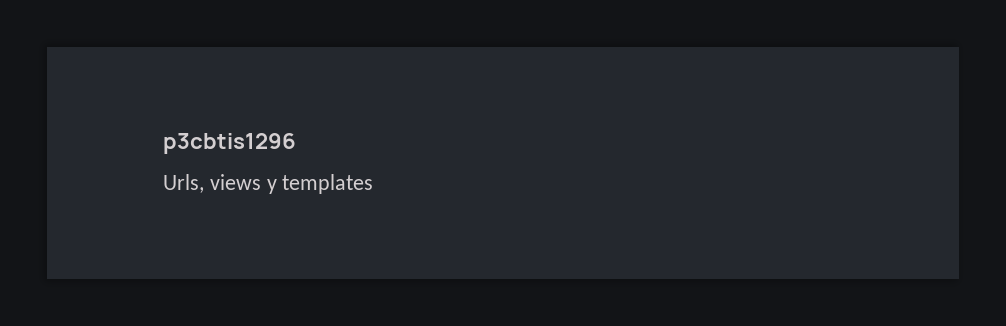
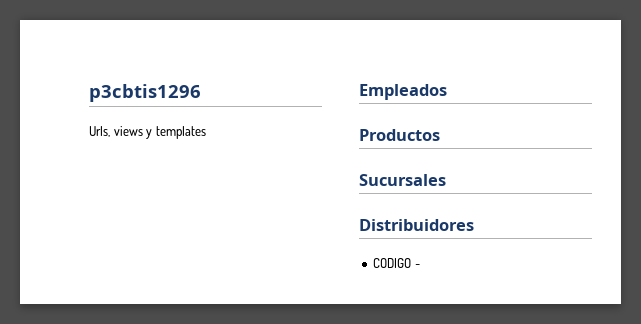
+ Empleados
+ Productos
+ Sucursales
+ Distribuidores
+ CODIGO -

